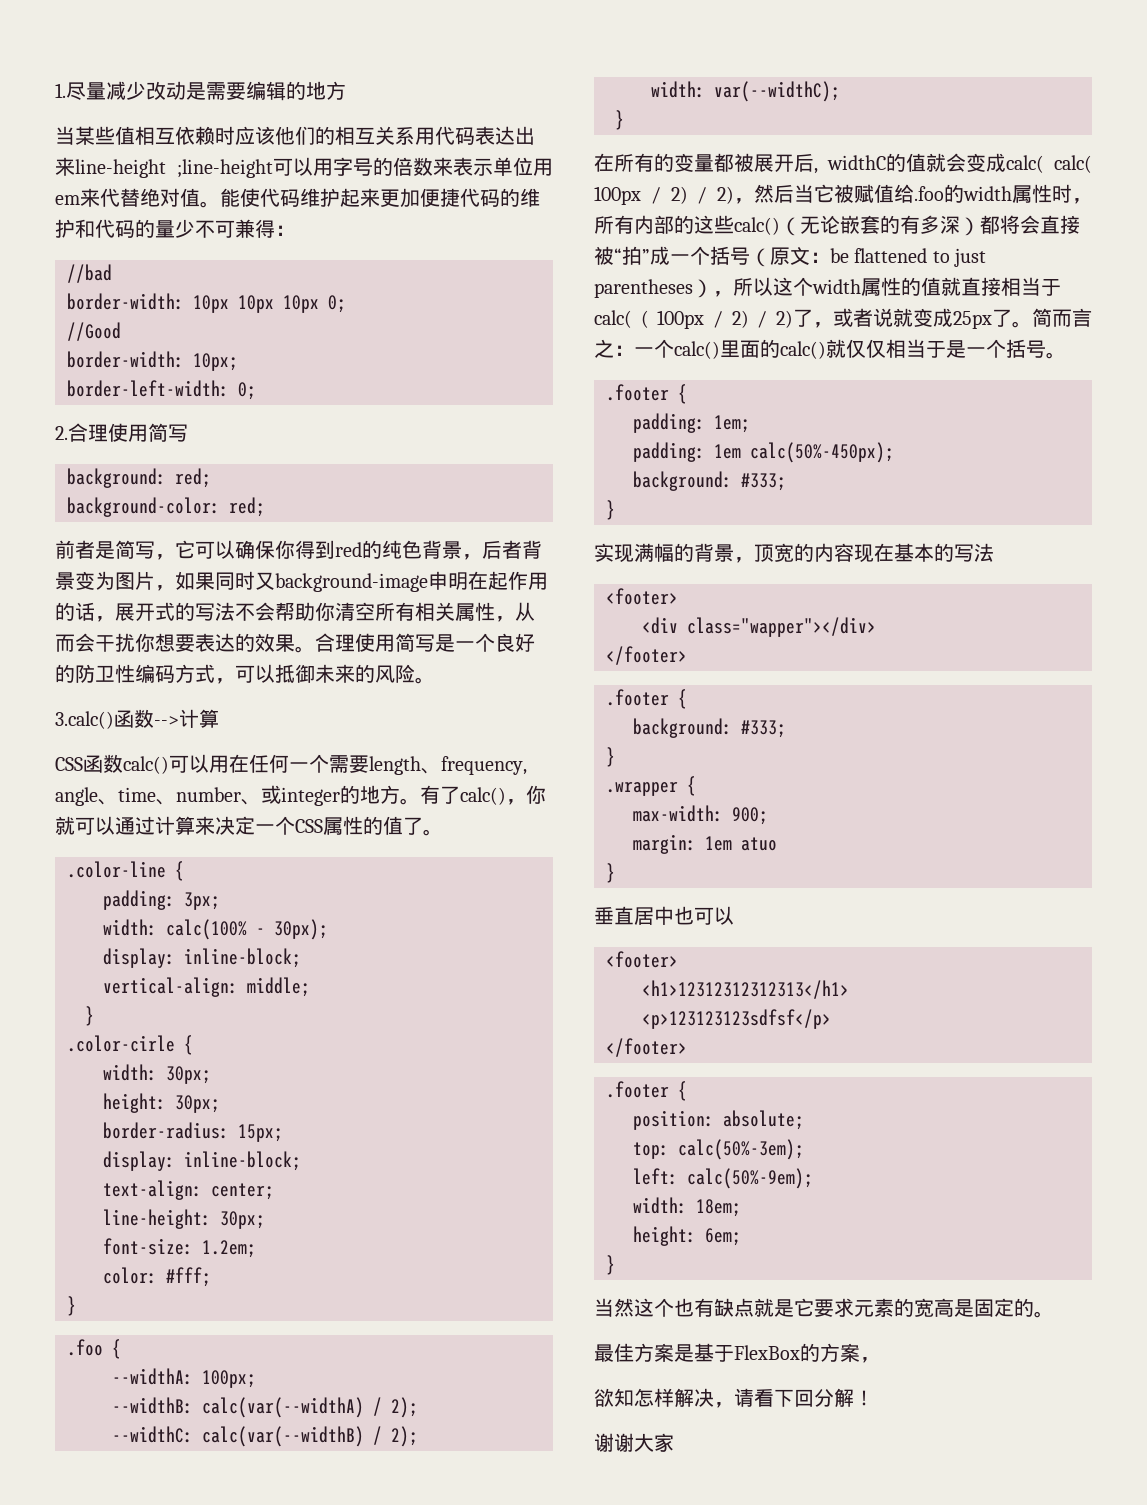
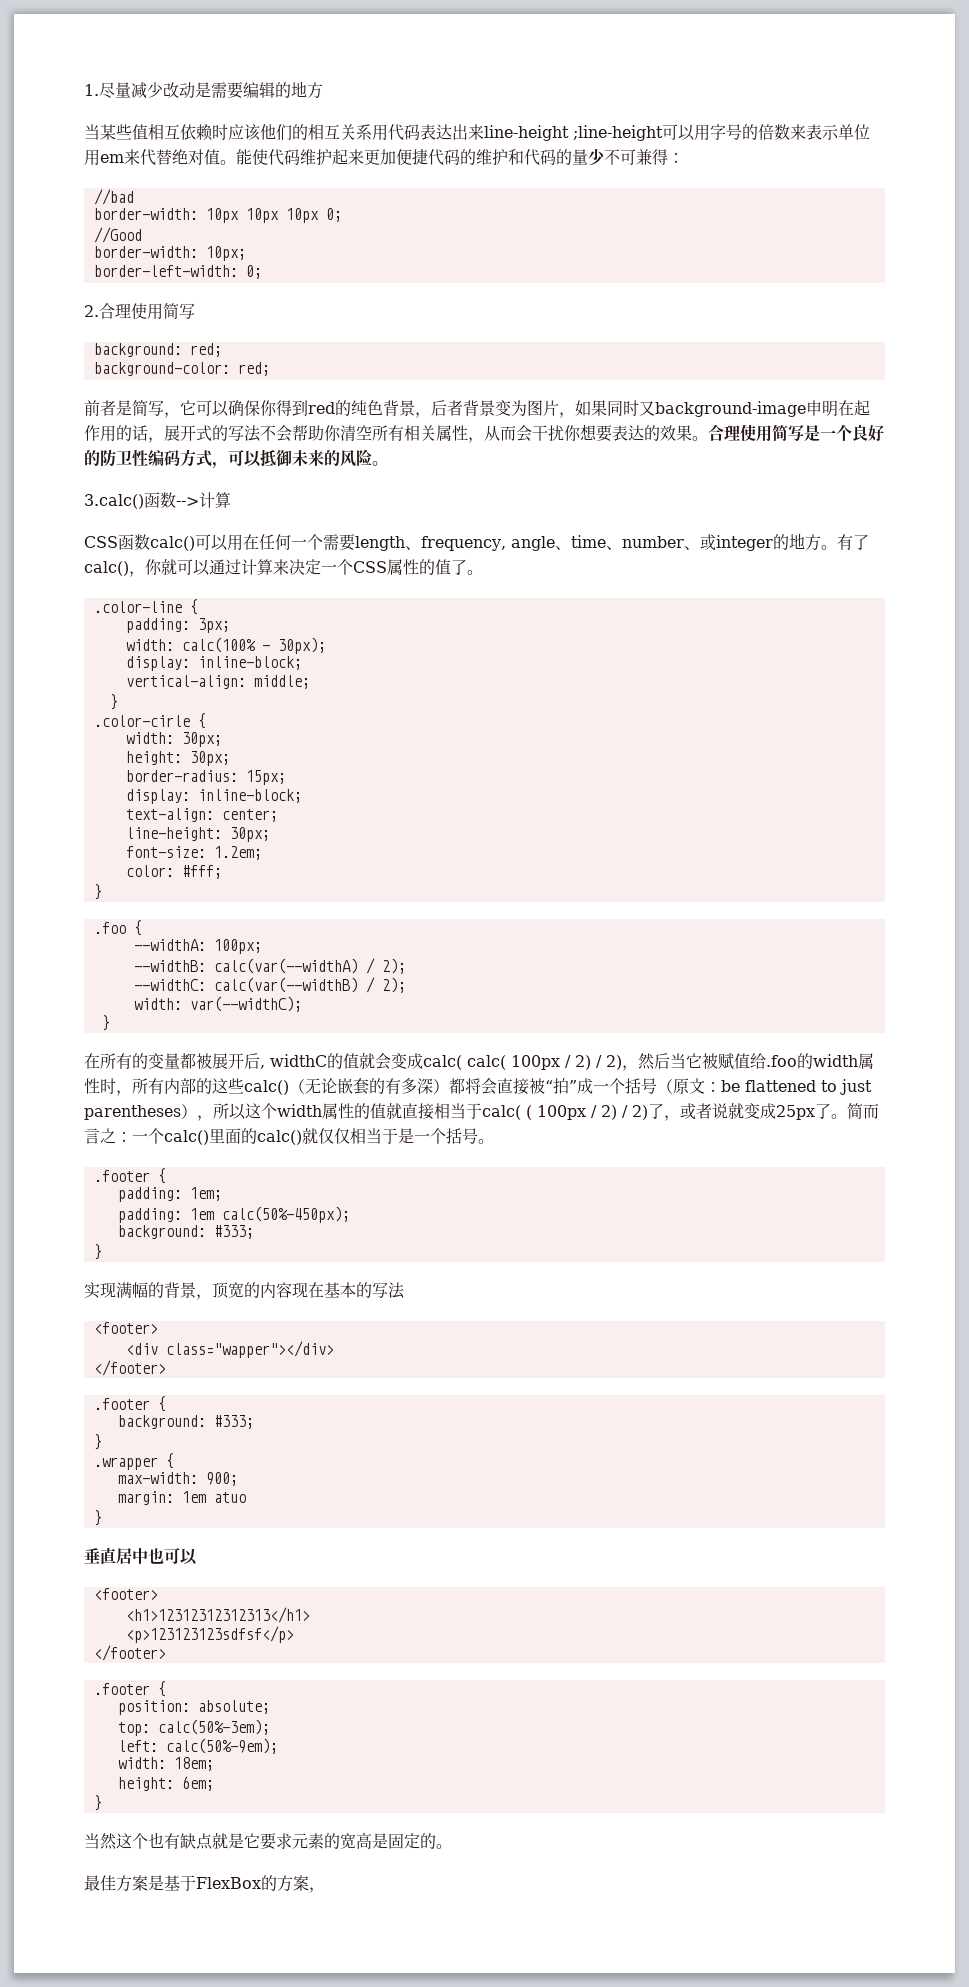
- 欲知怎样解决，请看下回分解！
- 谢谢大家

